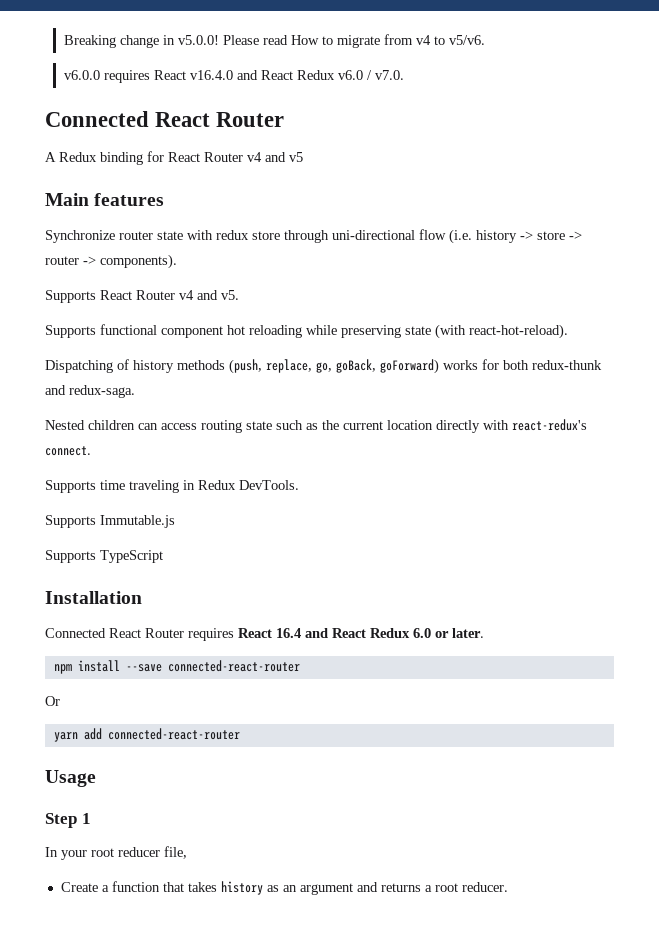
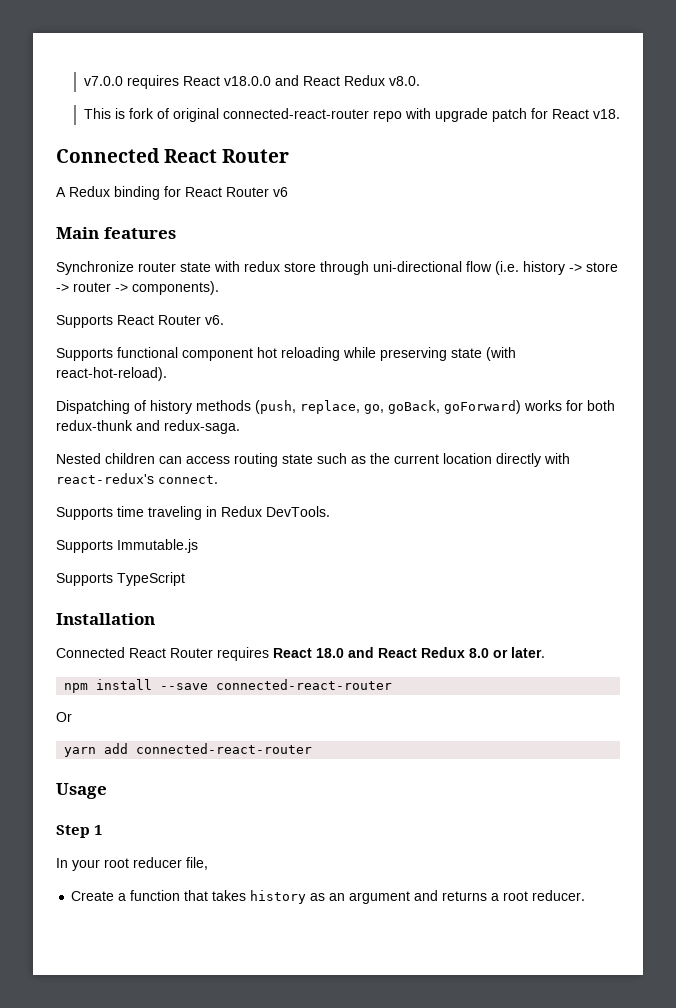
- Breaking change in v5.0.0! Please read How to migrate from v4 to v5/v6.
- v6.0.0 requires React v16.4.0 and React Redux v6.0 / v7.0.
+ v7.0.0 requires React v18.0.0 and React Redux v8.0.
+ This is fork of original connected-react-router repo with upgrade patch for React v18.
- A Redux binding for React Router v4 and v5
+ A Redux binding for React Router v6
- Supports React Router v4 and v5.
+ Supports React Router v6.
- Connected React Router requires React 16.4 and React Redux 6.0 or later.
+ Connected React Router requires React 18.0 and React Redux 8.0 or later.

